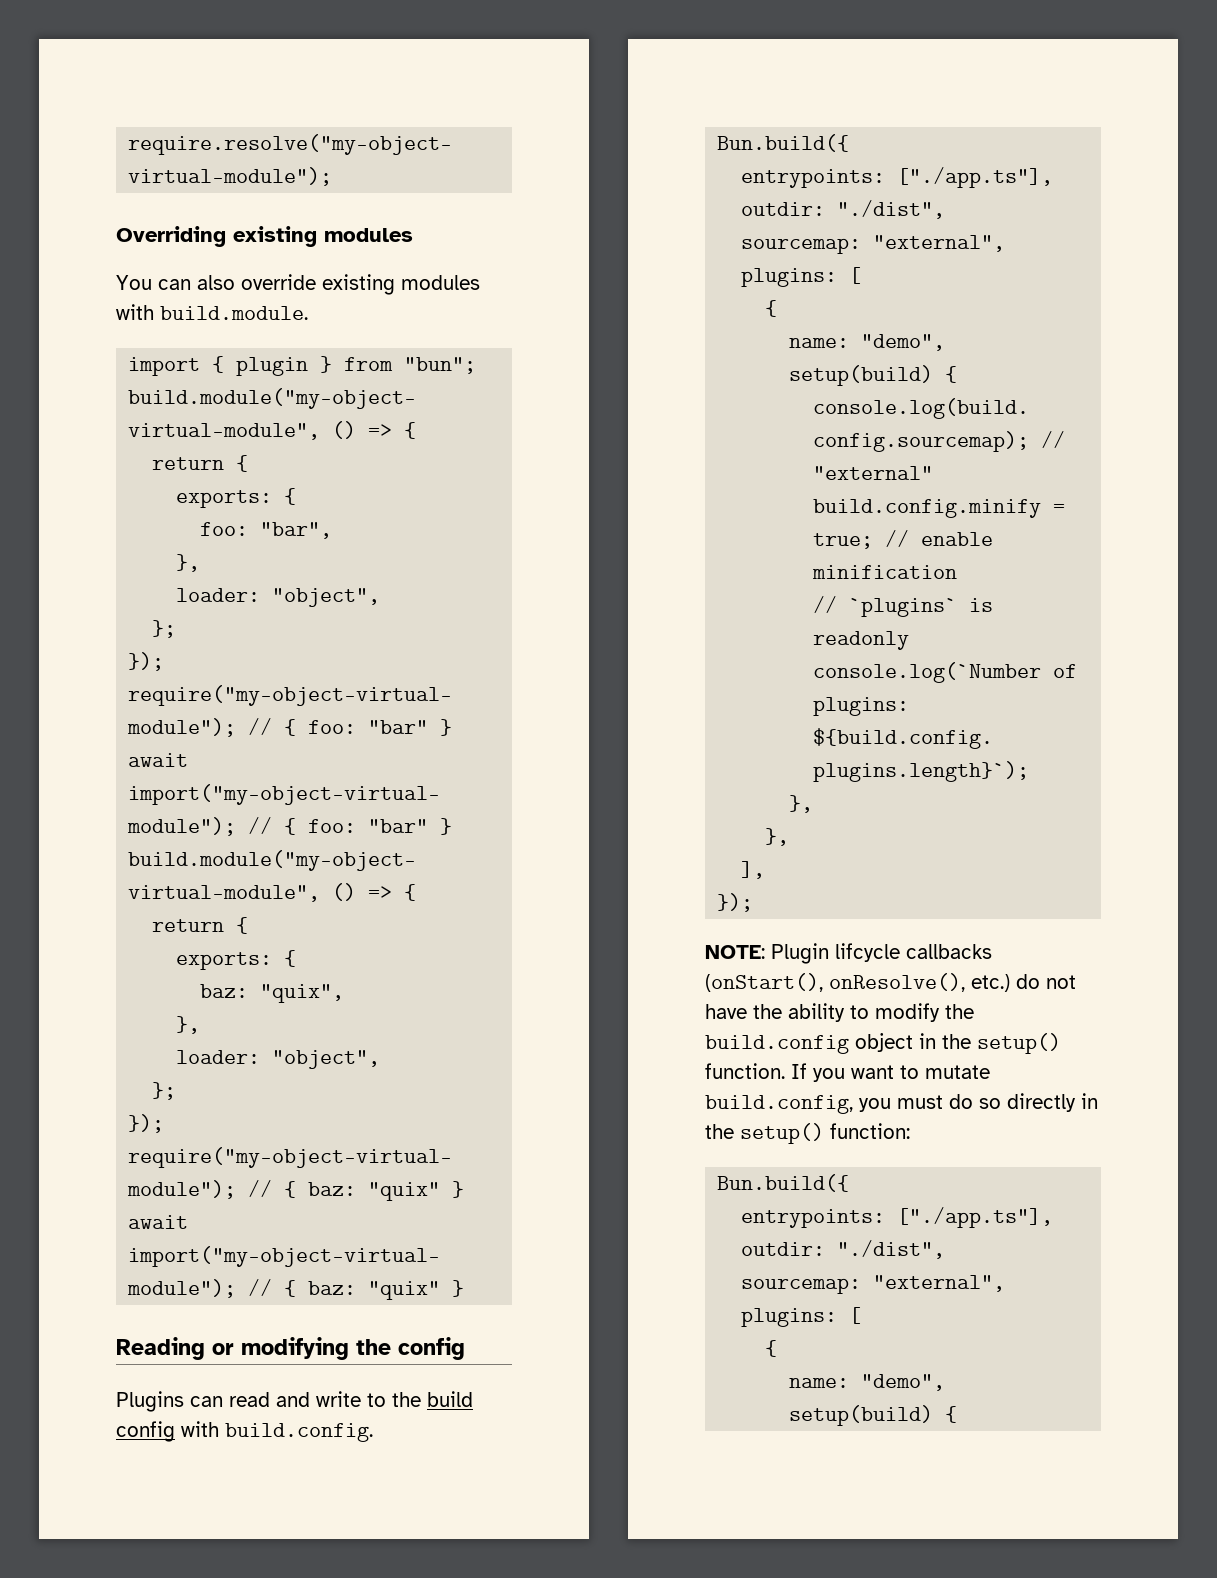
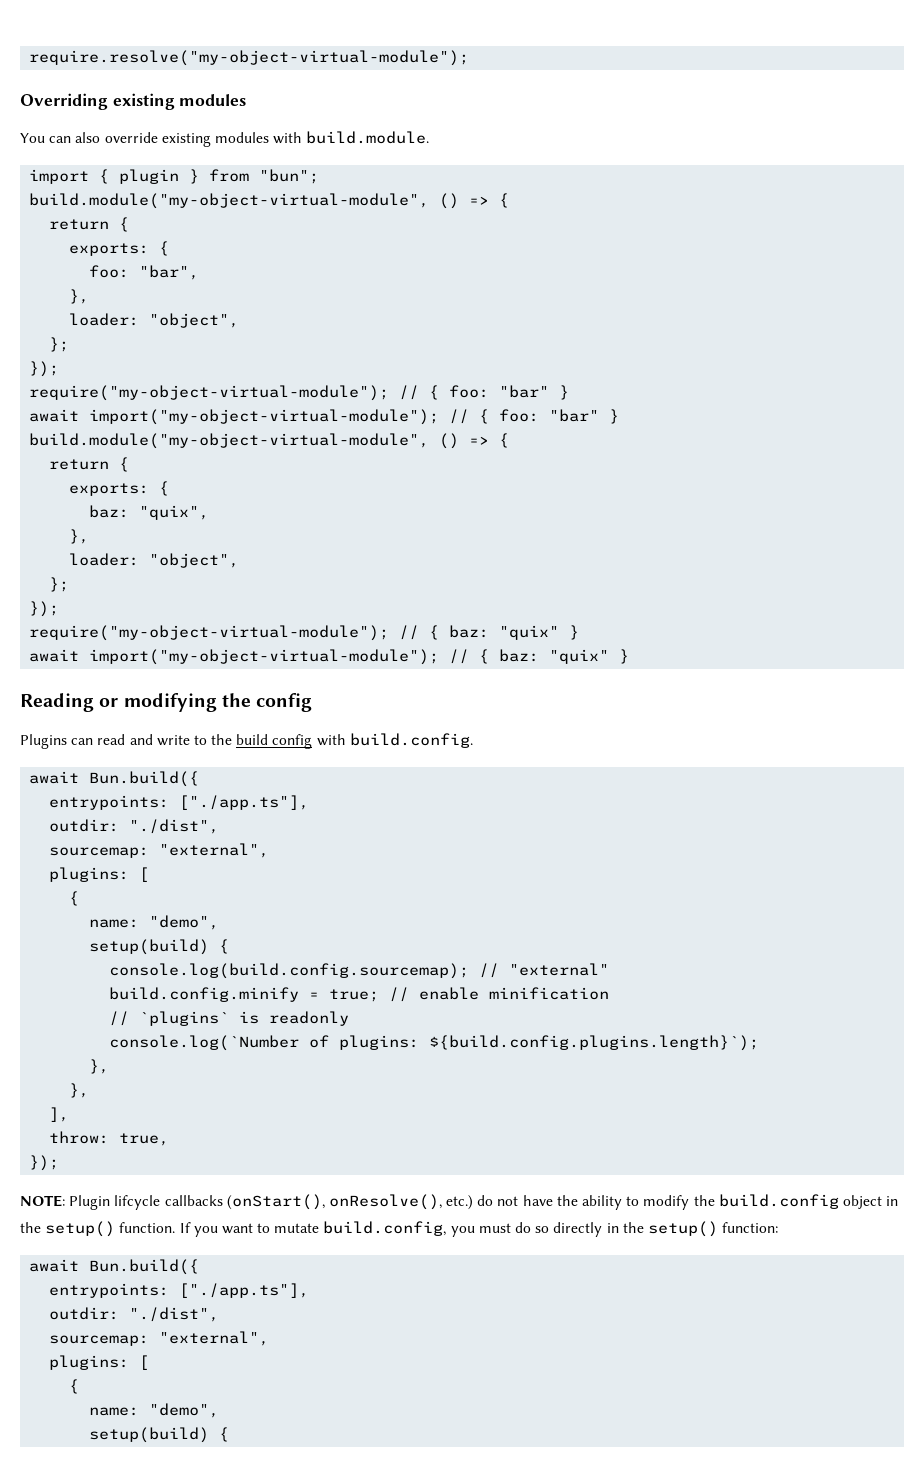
  Plugins can read and write to the build config with build.config.
- Bun.build({
+ await Bun.build({
+ throw: true,
  If you want to mutate build.config, you must do so directly in the setup() function:
- Bun.build({
+ await Bun.build({

